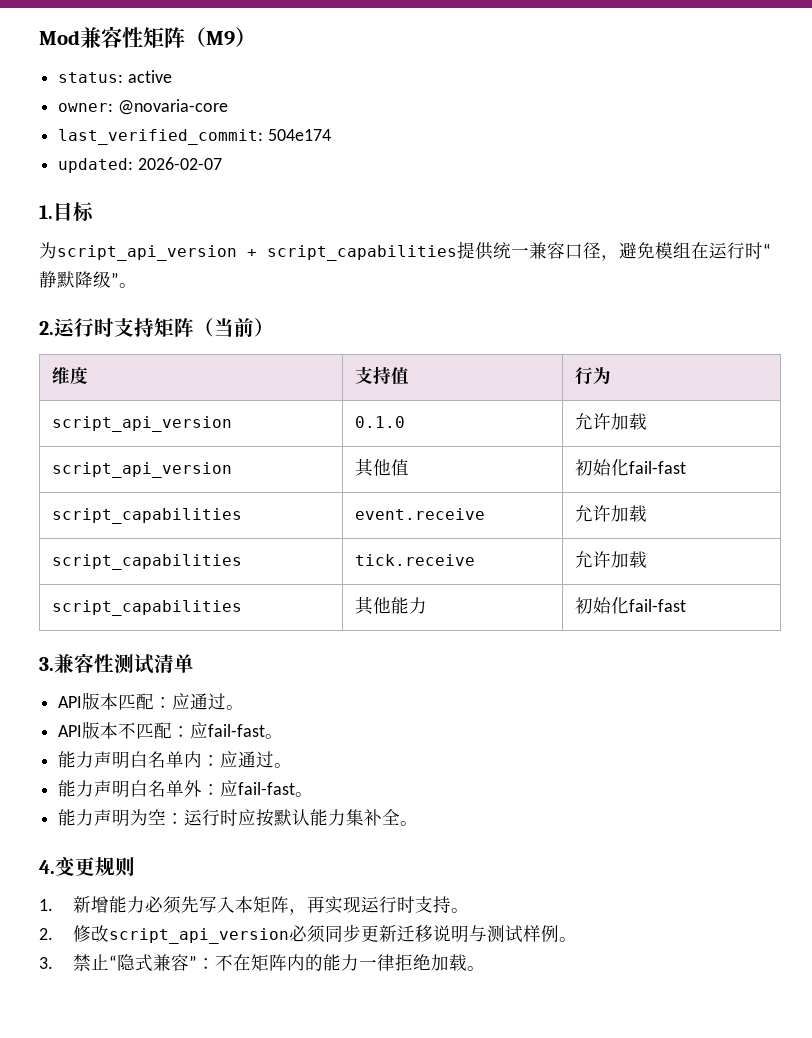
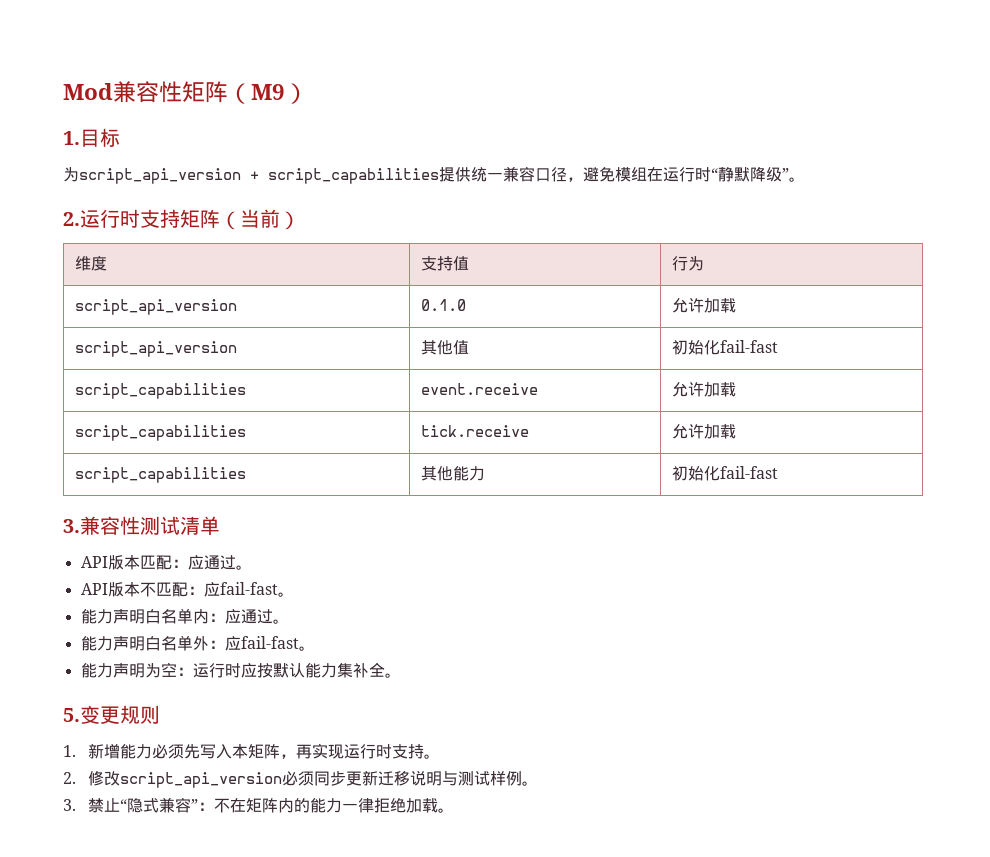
- status: active
- owner: @novaria-core
- last_verified_commit: 504e174
- updated: 2026-02-07
- 4.变更规则
+ 5.变更规则

